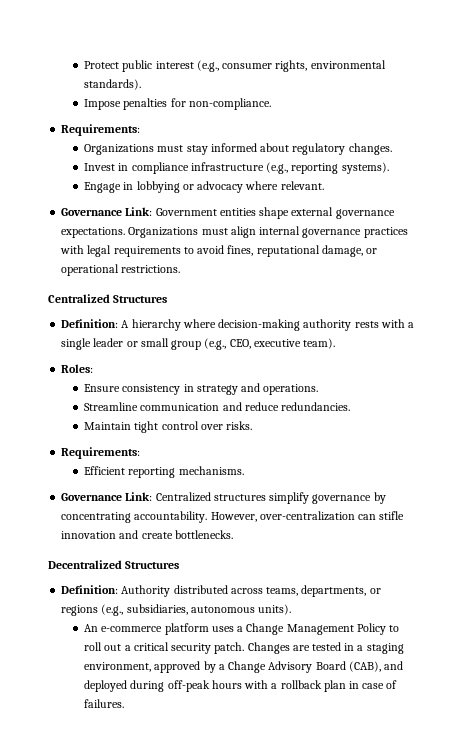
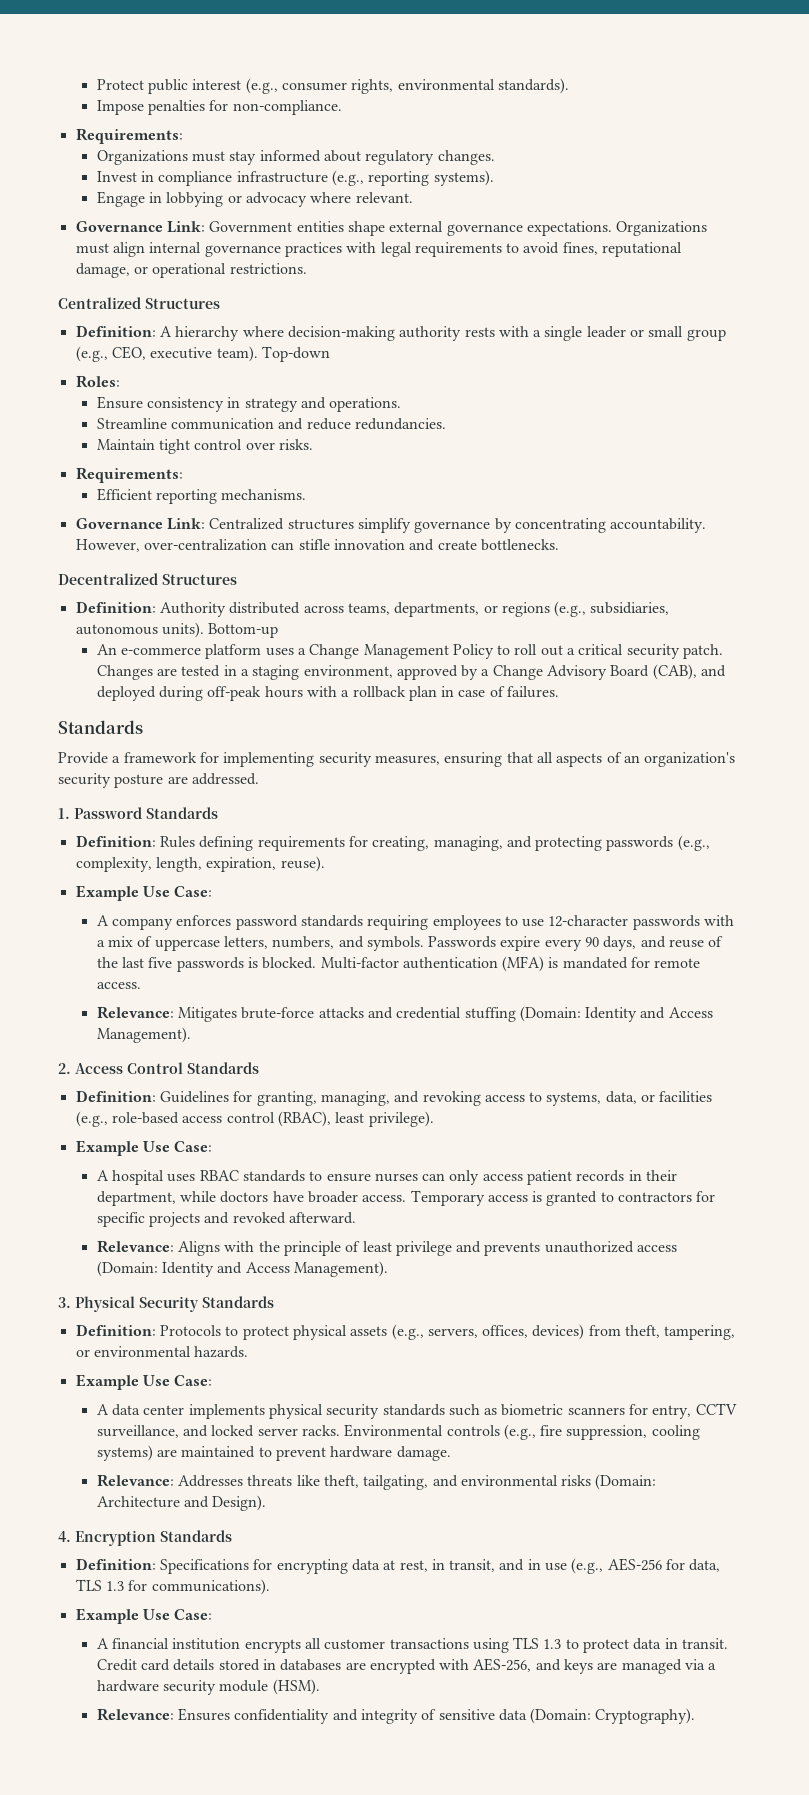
+ Top-down
+ Bottom-up
  Changes are tested in a staging environment, approved by a Change Advisory Board (CAB), and deployed during off-peak hours with a rollback plan in case of failures.
+ Standards
+ Provide a framework for implementing security measures, ensuring that all aspects of an organization's security posture are addressed.
+ 1. Password Standards
+ Definition: Rules defining requirements for creating, managing, and protecting passwords (e.g., complexity, length, expiration, reuse).
+ Example Use Case:
+ A company enforces password standards requiring employees to use 12-character passwords with a mix of uppercase letters, numbers, and symbols. Passwords expire every 90 days, and reuse of the last five passwords is blocked. Multi-factor authentication (MFA) is mandated for remote access.
+ Relevance: Mitigates brute-force attacks and credential stuffing (Domain: Identity and Access Management).
+ 2. Access Control Standards
+ Definition: Guidelines for granting, managing, and revoking access to systems, data, or facilities (e.g., role-based access control (RBAC), least privilege).
+ Example Use Case:
+ A hospital uses RBAC standards to ensure nurses can only access patient records in their department, while doctors have broader access. Temporary access is granted to contractors for specific projects and revoked afterward.
+ Relevance: Aligns with the principle of least privilege and prevents unauthorized access (Domain: Identity and Access Management).
+ 3. Physical Security Standards
+ Definition: Protocols to protect physical assets (e.g., servers, offices, devices) from theft, tampering, or environmental hazards.
+ Example Use Case:
+ A data center implements physical security standards such as biometric scanners for entry, CCTV surveillance, and locked server racks. Environmental controls (e.g., fire suppression, cooling systems) are maintained to prevent hardware damage.
+ Relevance: Addresses threats like theft, tailgating, and environmental risks (Domain: Architecture and Design).
+ 4. Encryption Standards
+ Definition: Specifications for encrypting data at rest, in transit, and in use (e.g., AES-256 for data, TLS 1.3 for communications).
+ Example Use Case:
+ A financial institution encrypts all customer transactions using TLS 1.3 to protect data in transit. Credit card details stored in databases are encrypted with AES-256, and keys are managed via a hardware security module (HSM).
+ Relevance: Ensures confidentiality and integrity of sensitive data (Domain: Cryptography).

